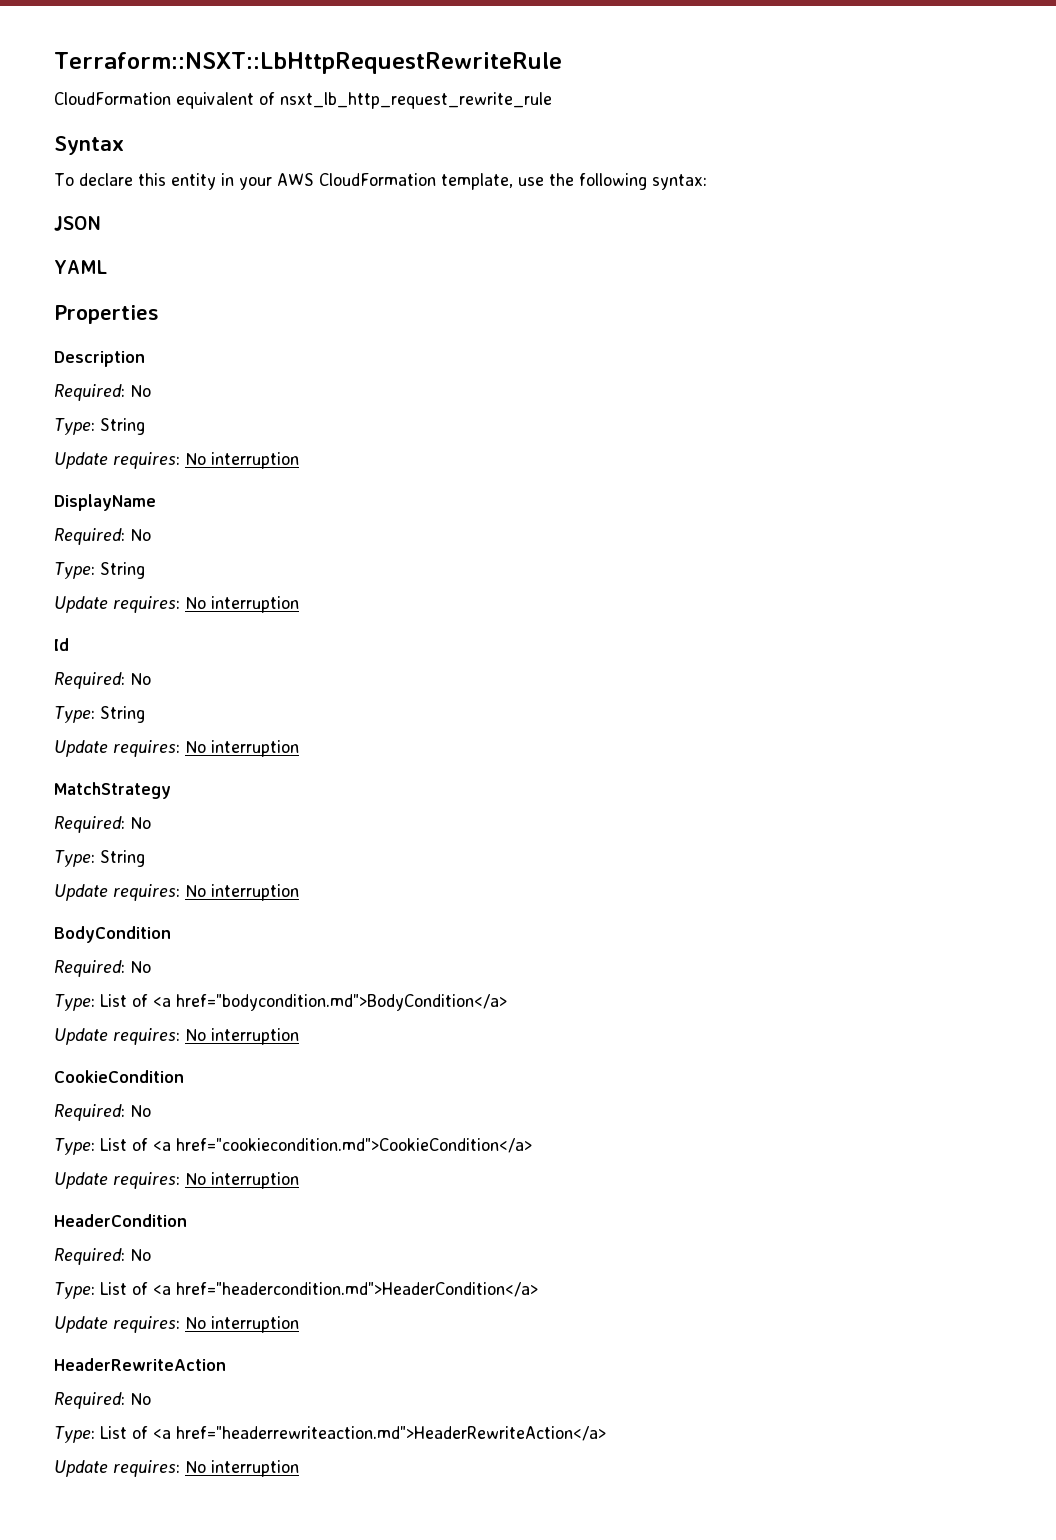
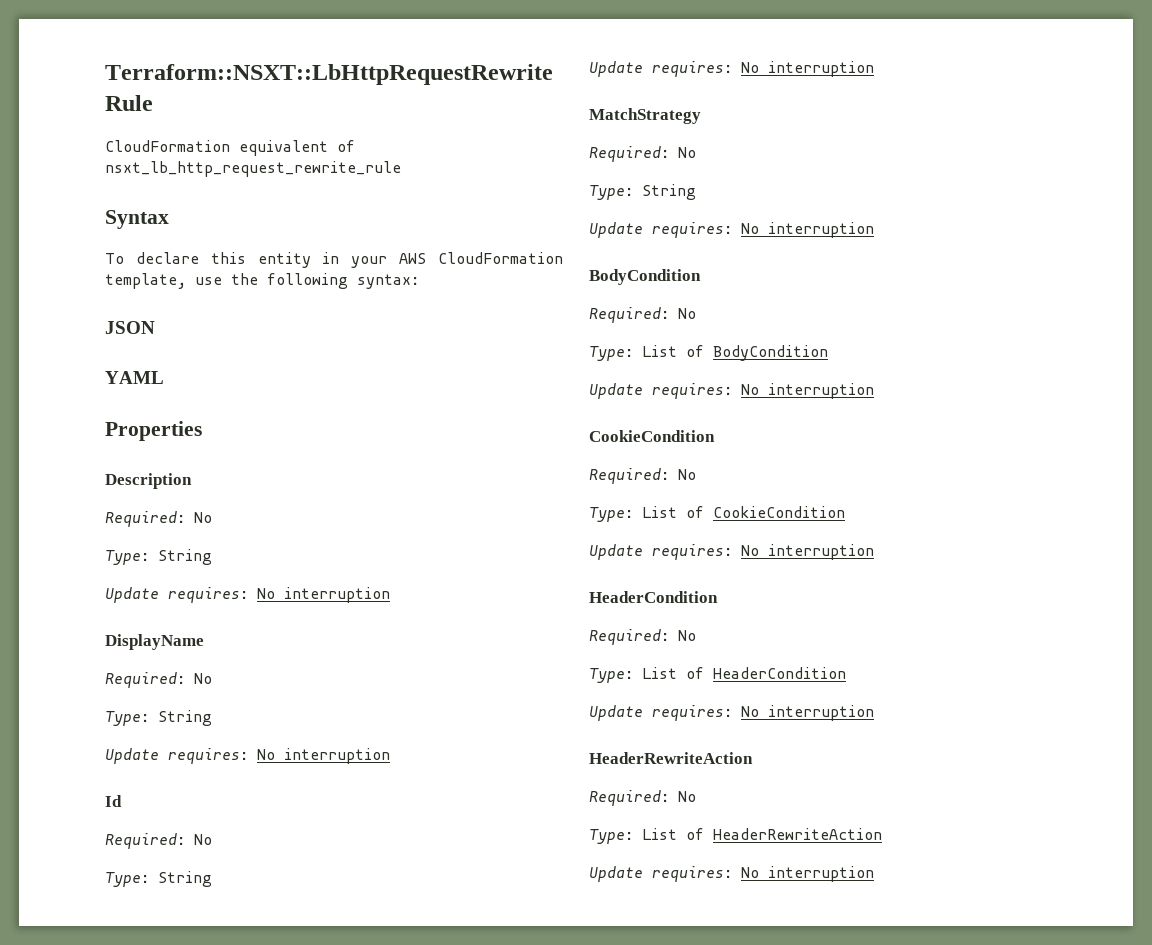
- Type: List of <a href="bodycondition.md">BodyCondition</a>
+ Type: List of BodyCondition
- Type: List of <a href="cookiecondition.md">CookieCondition</a>
+ Type: List of CookieCondition
- Type: List of <a href="headercondition.md">HeaderCondition</a>
+ Type: List of HeaderCondition
- Type: List of <a href="headerrewriteaction.md">HeaderRewriteAction</a>
+ Type: List of HeaderRewriteAction

